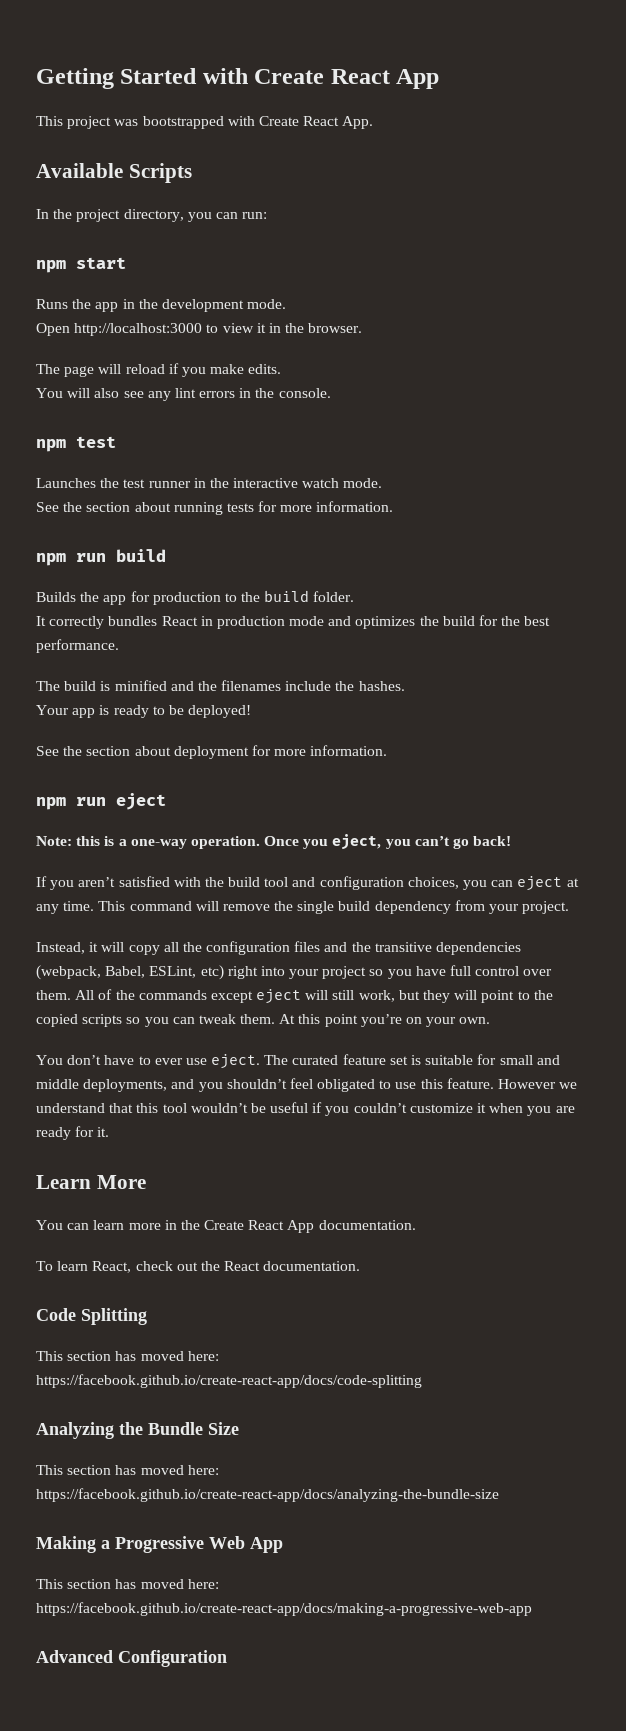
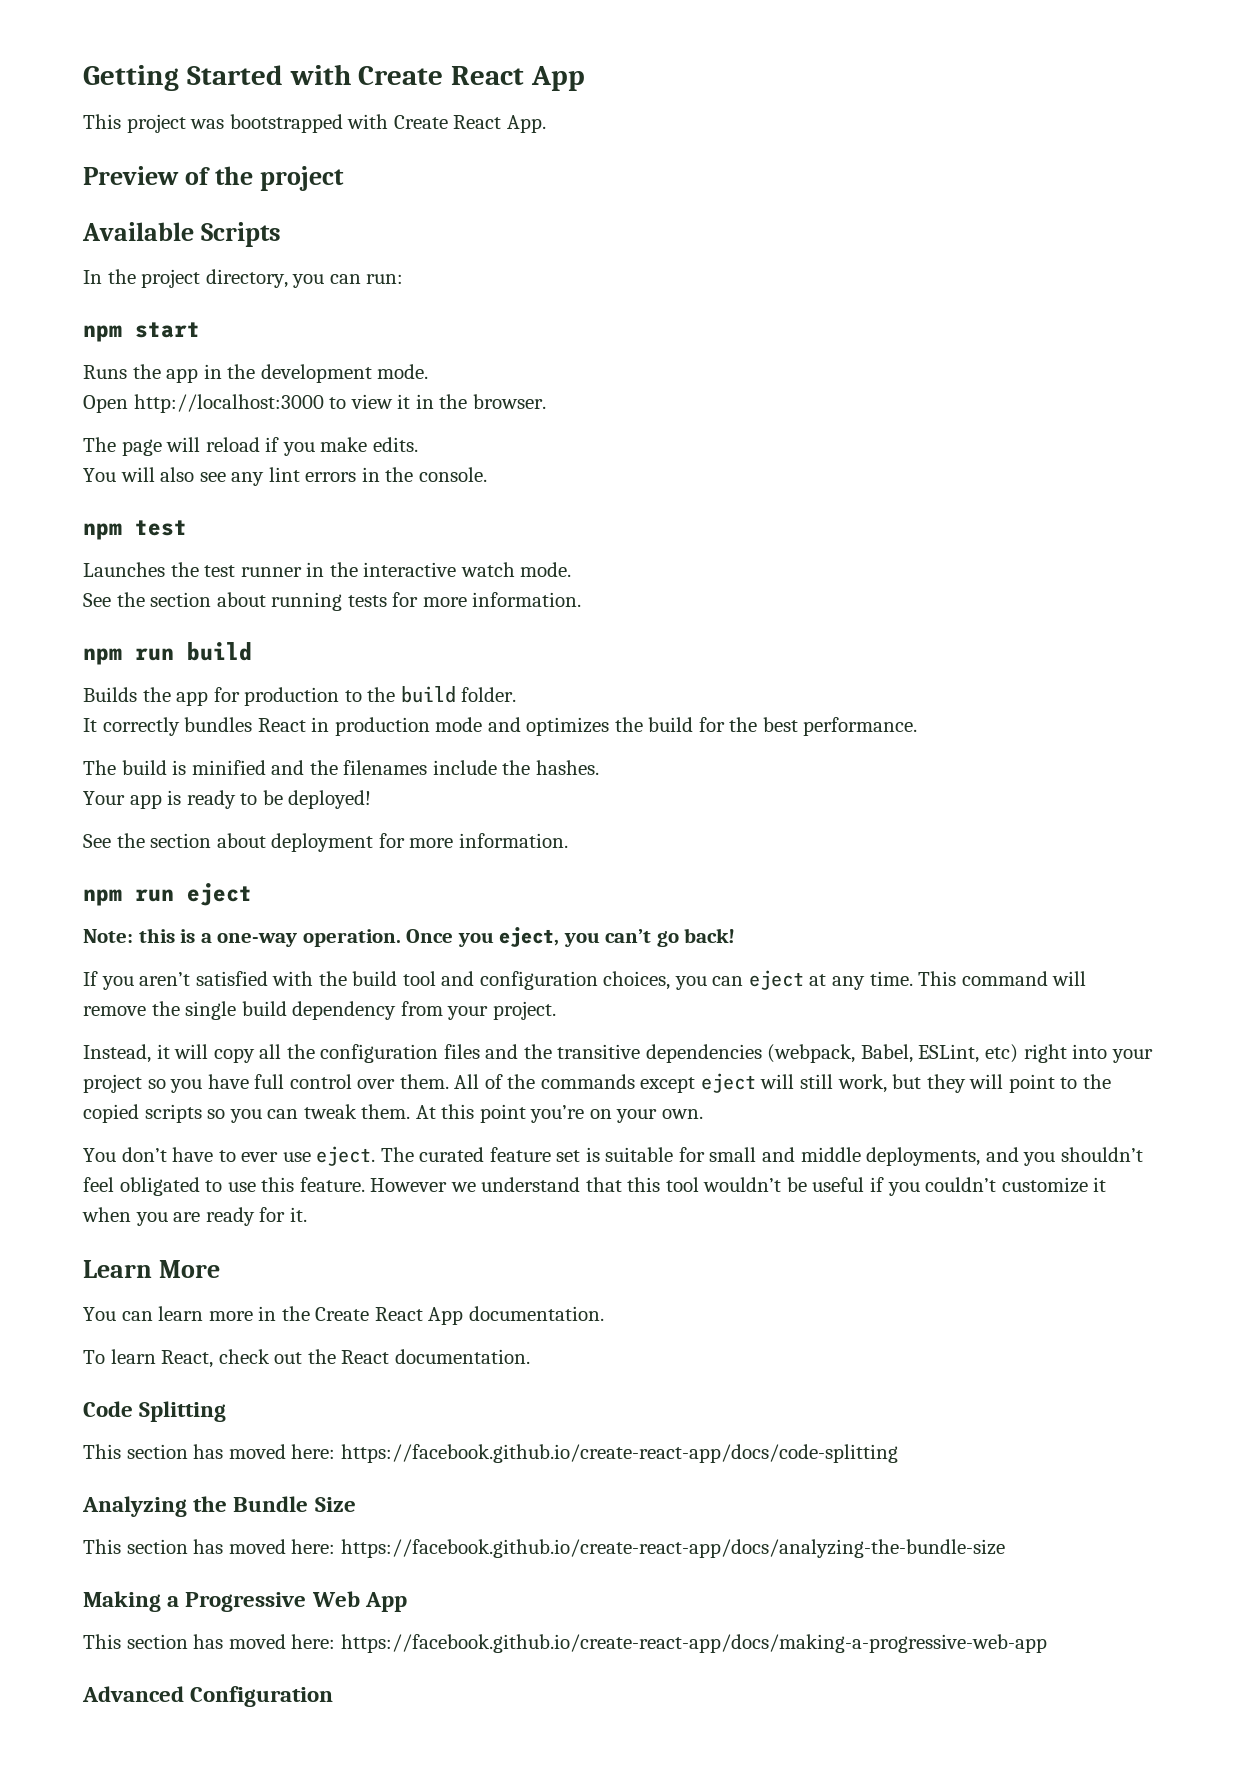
+ Preview of the project

